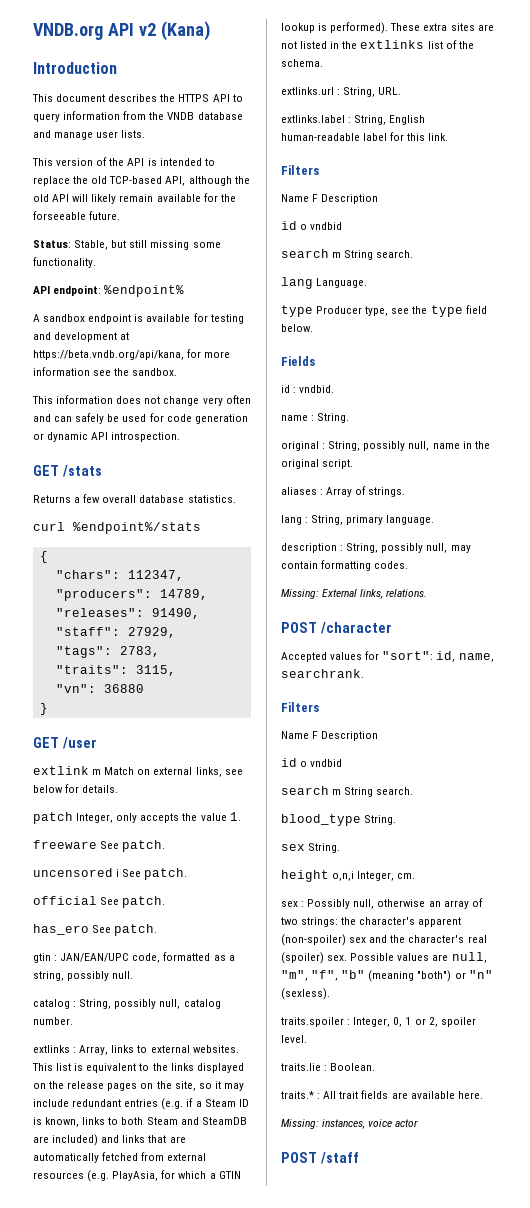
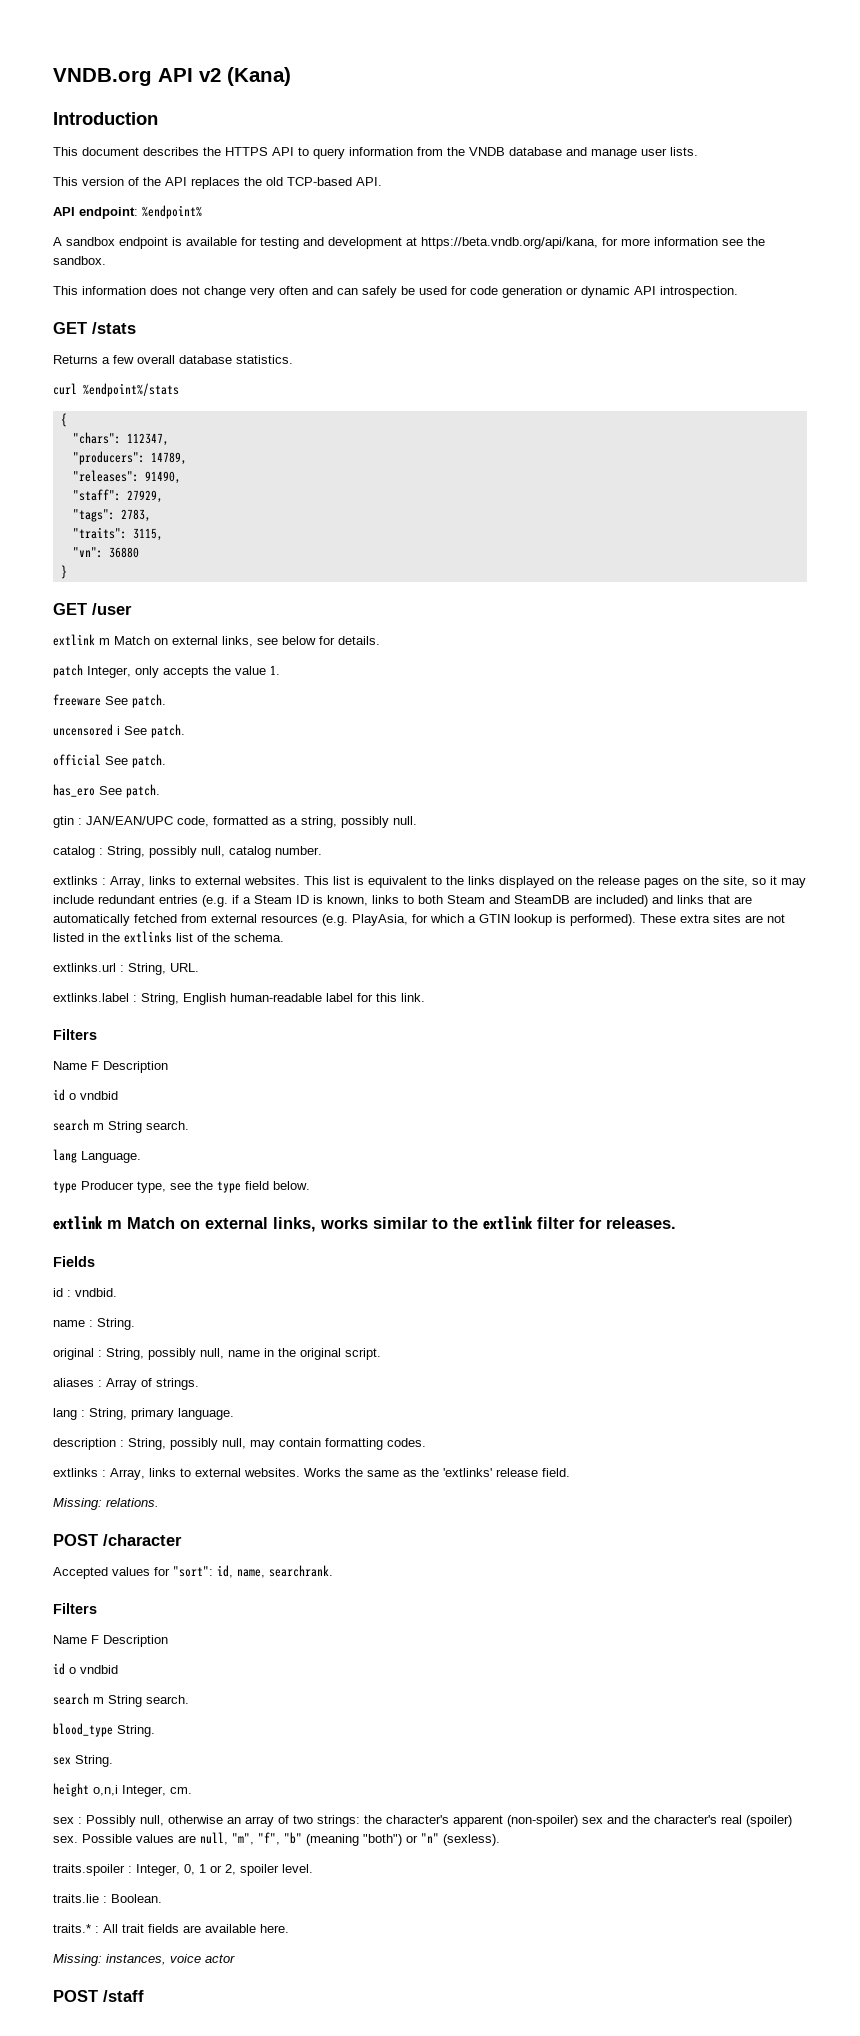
- This version of the API is intended to replace the old TCP-based API, although the old API will likely remain available for the forseeable future.
- Status: Stable, but still missing some functionality.
+ This version of the API replaces the old TCP-based API.
+ extlink m Match on external links, works similar to the extlink filter for releases.
- Missing: External links, relations.
+ extlinks : Array, links to external websites. Works the same as the 'extlinks' release field.
+ Missing: relations.

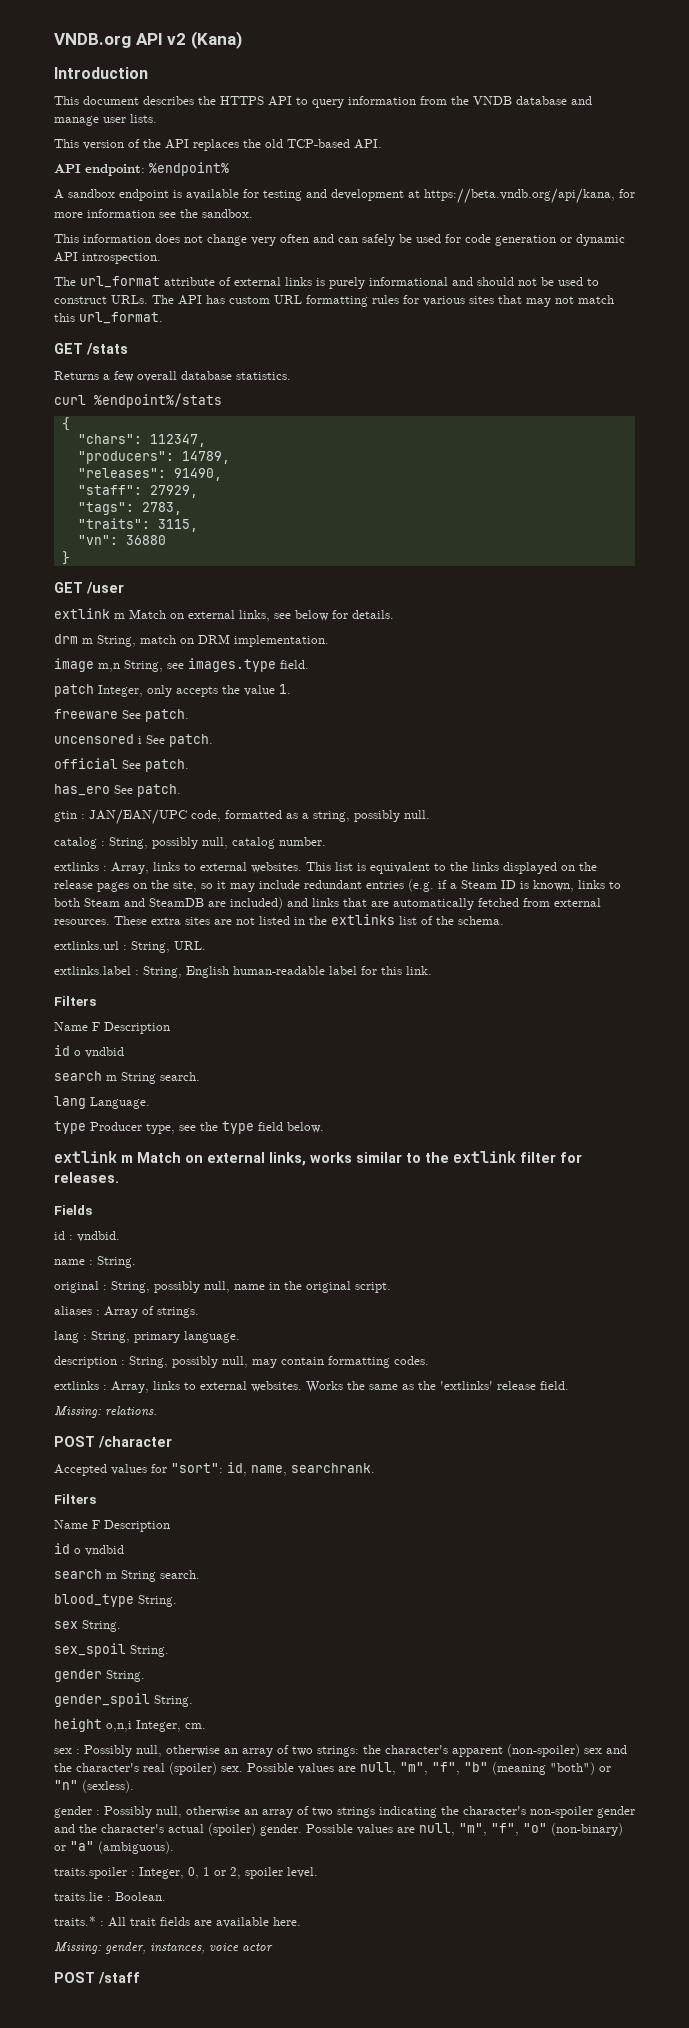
+ The url_format attribute of external links is purely informational and should not be used to construct URLs. The API has custom URL formatting rules for various sites that may not match this url_format.
+ drm m String, match on DRM implementation.
+ image m,n String, see images.type field.
- This list is equivalent to the links displayed on the release pages on the site, so it may include redundant entries (e.g. if a Steam ID is known, links to both Steam and SteamDB are included) and links that are automatically fetched from external resources (e.g. PlayAsia, for which a GTIN lookup is performed).
+ This list is equivalent to the links displayed on the release pages on the site, so it may include redundant entries (e.g. if a Steam ID is known, links to both Steam and SteamDB are included) and links that are automatically fetched from external resources.
+ sex_spoil String.
+ gender String.
+ gender_spoil String.
+ gender : Possibly null, otherwise an array of two strings indicating the character's non-spoiler gender and the character's actual (spoiler) gender. Possible values are null, "m", "f", "o" (non-binary) or "a" (ambiguous).
- Missing: instances, voice actor
+ Missing: gender, instances, voice actor

